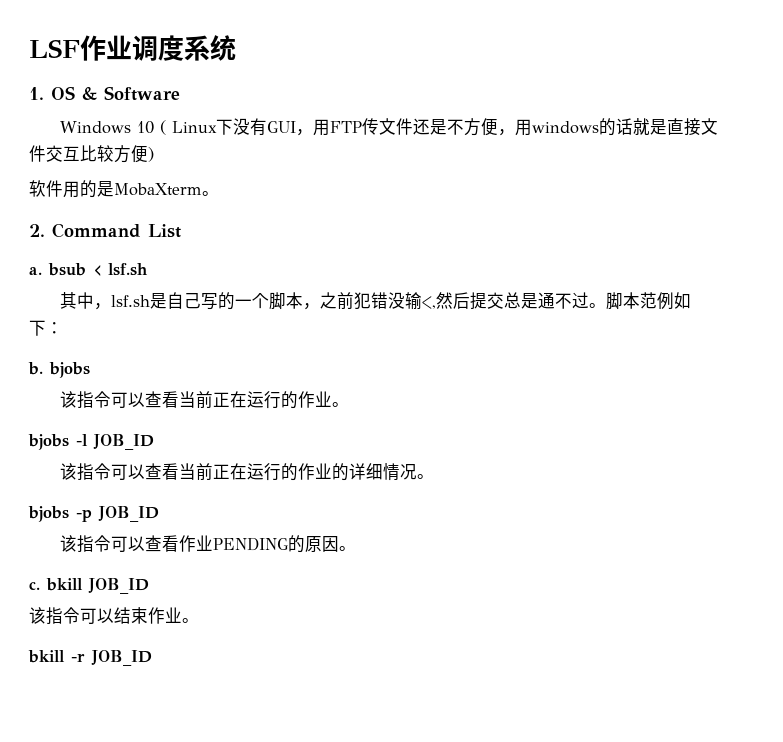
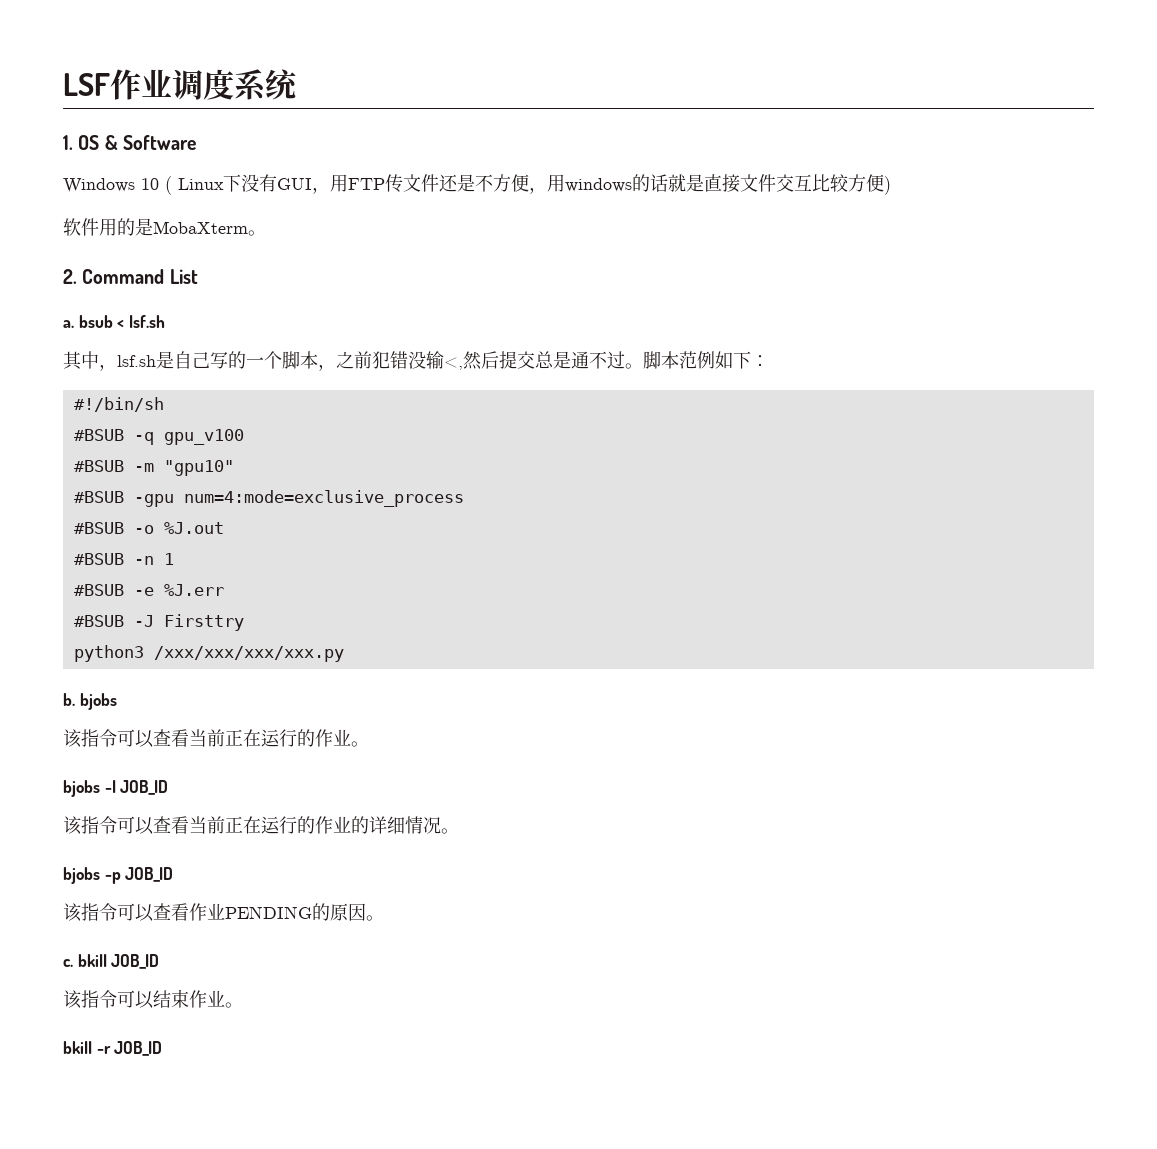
+ #!/bin/sh
+ #BSUB -q gpu_v100
+ #BSUB -m "gpu10"
+ #BSUB -gpu num=4:mode=exclusive_process
+ #BSUB -o %J.out
+ #BSUB -n 1
+ #BSUB -e %J.err
+ #BSUB -J Firsttry
+ python3 /xxx/xxx/xxx/xxx.py

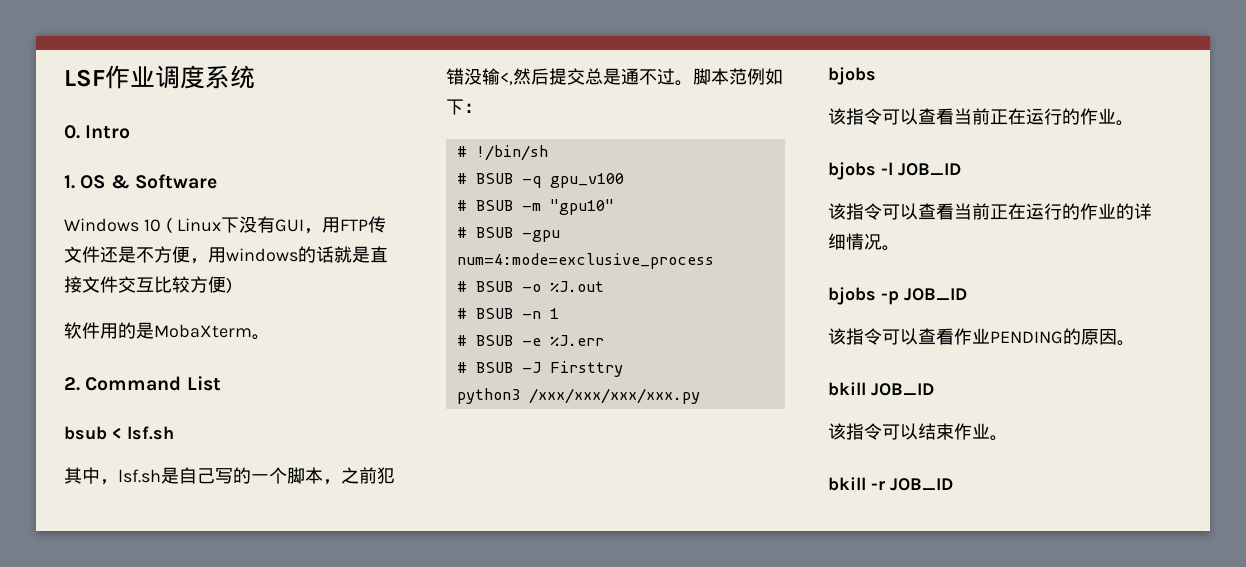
+ 0. Intro
- a. bsub < lsf.sh
+ bsub < lsf.sh
- #!/bin/sh
- #BSUB -q gpu_v100
+ # !/bin/sh
+ # BSUB -q gpu_v100
- #BSUB -m "gpu10"
+ # BSUB -m "gpu10"
- #BSUB -gpu num=4:mode=exclusive_process
+ # BSUB -gpu num=4:mode=exclusive_process
- #BSUB -o %J.out
+ # BSUB -o %J.out
- #BSUB -n 1
+ # BSUB -n 1
- #BSUB -e %J.err
+ # BSUB -e %J.err
- #BSUB -J Firsttry
+ # BSUB -J Firsttry
  python3 /xxx/xxx/xxx/xxx.py
- b. bjobs
+ bjobs
- c. bkill JOB_ID
+ bkill JOB_ID

